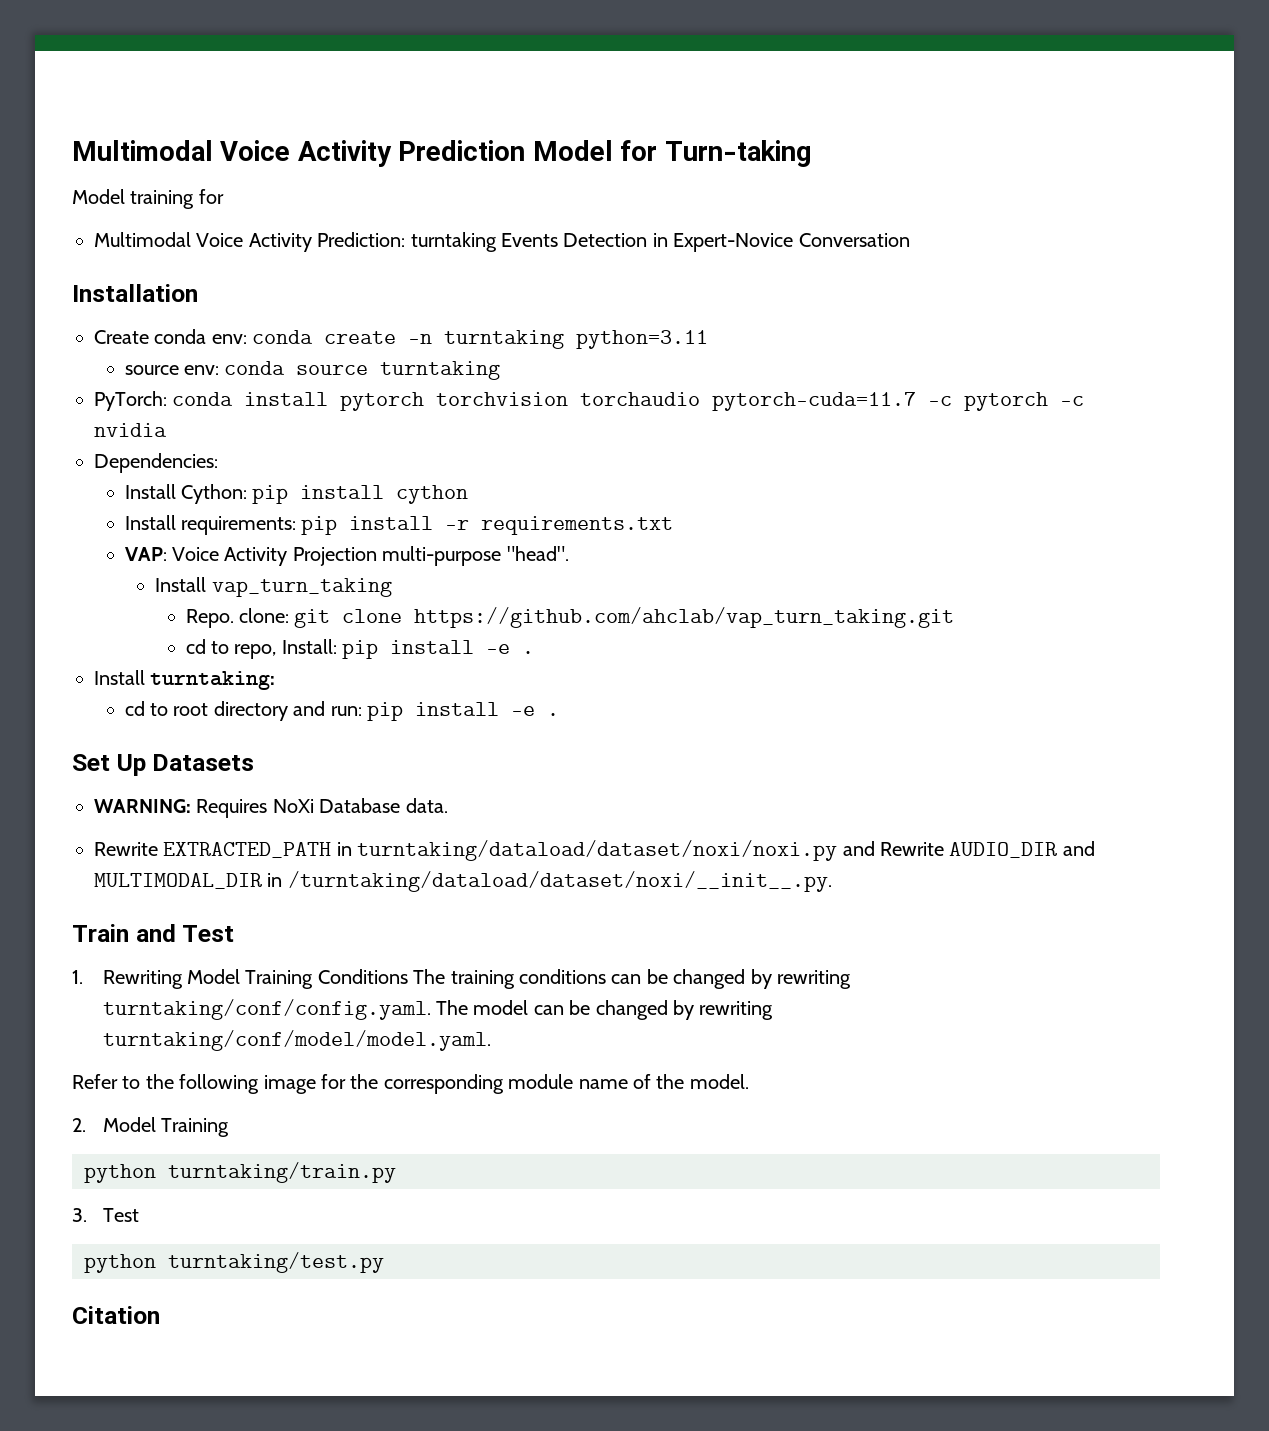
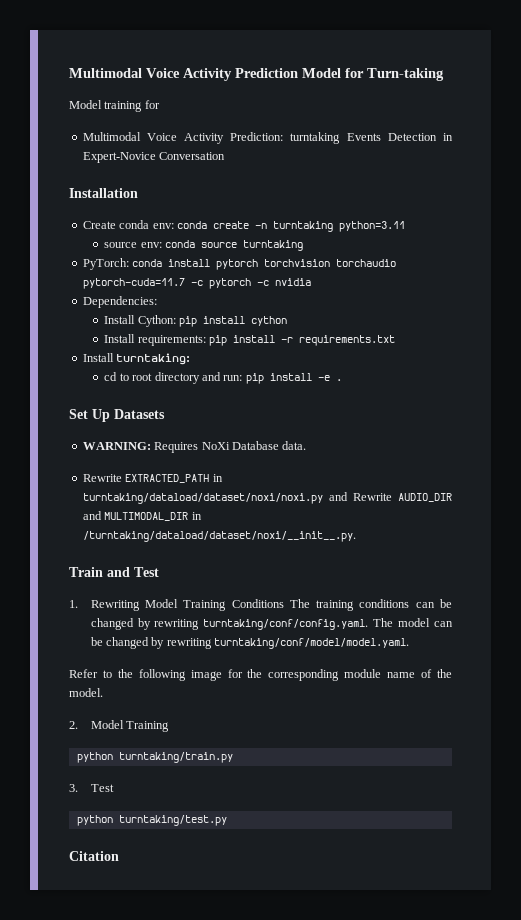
- VAP: Voice Activity Projection multi-purpose "head".
- Install vap_turn_taking
- Repo. clone: git clone https://github.com/ahclab/vap_turn_taking.git
- cd to repo, Install: pip install -e .

